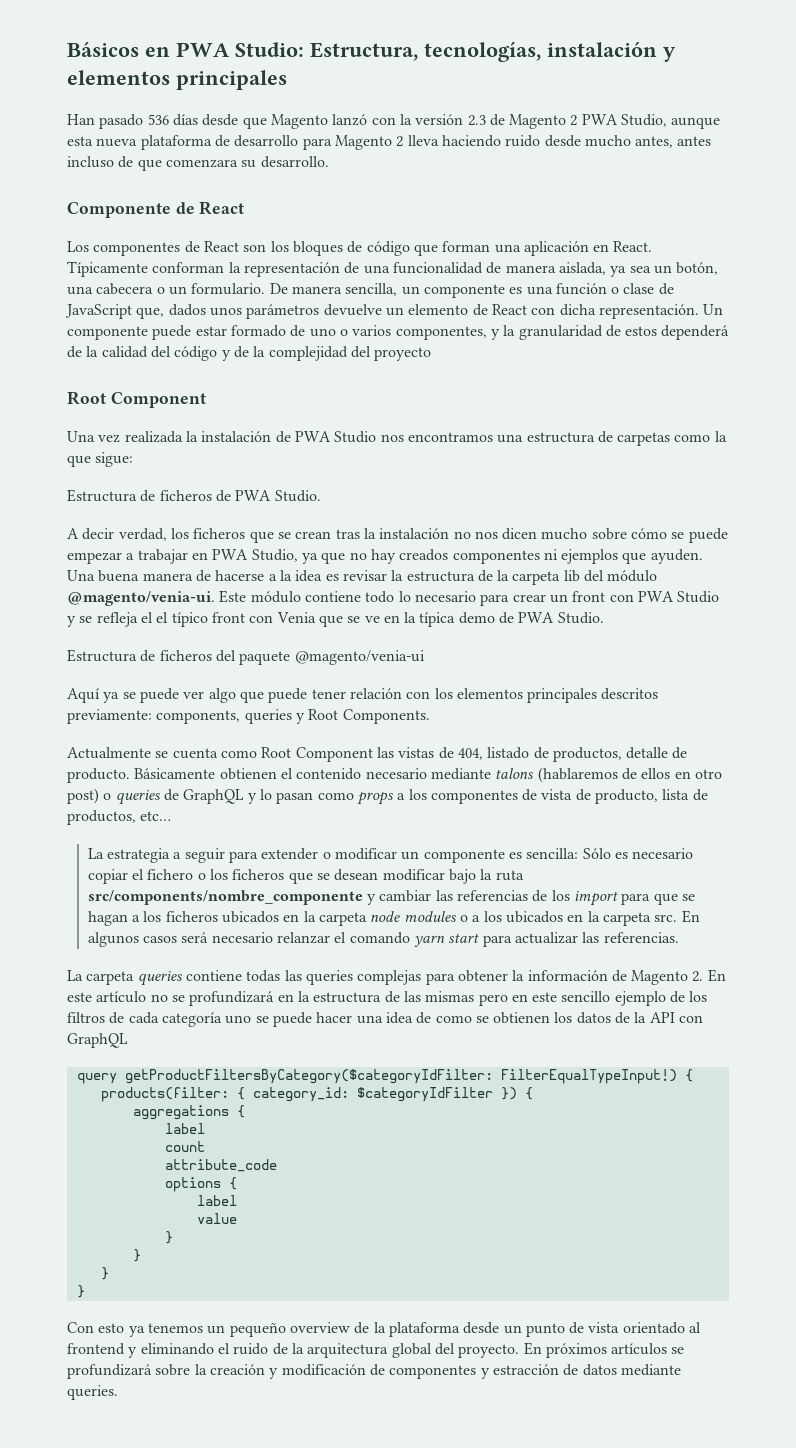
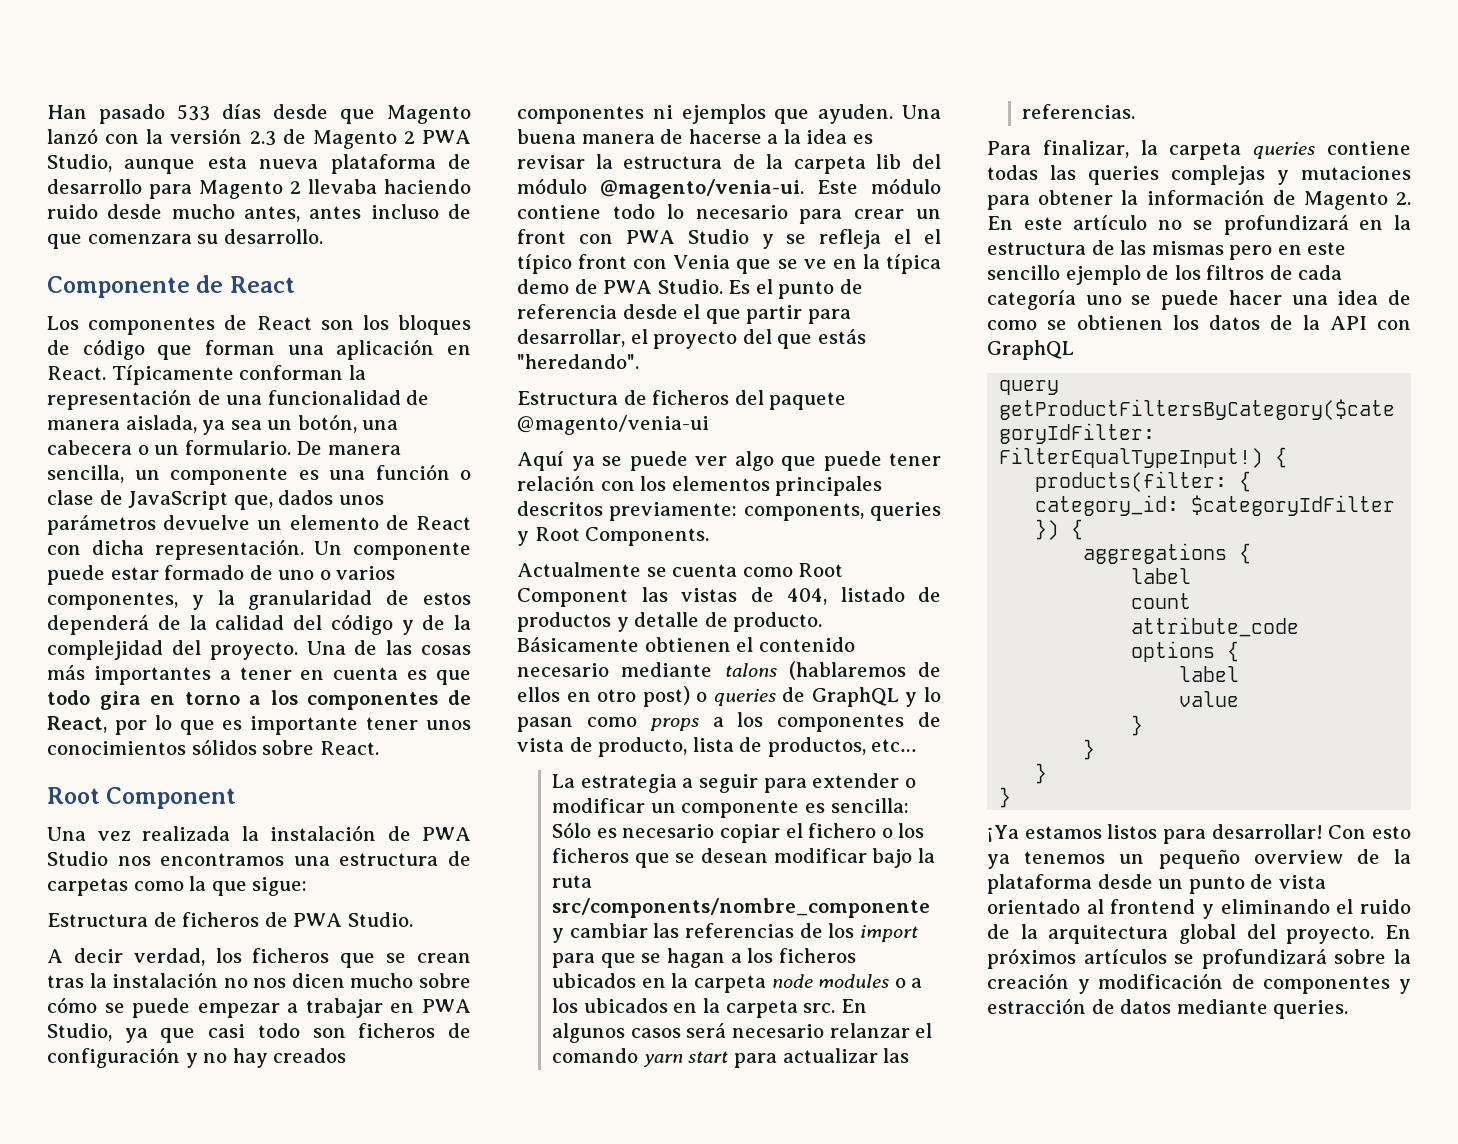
- Básicos en PWA Studio: Estructura, tecnologías, instalación y elementos principales
- Han pasado 536 días desde que Magento lanzó con la versión 2.3 de Magento 2 PWA Studio, aunque esta nueva plataforma de desarrollo para Magento 2 lleva haciendo ruido desde mucho antes, antes incluso de que comenzara su desarrollo.
+ Han pasado 533 días desde que Magento lanzó con la versión 2.3 de Magento 2 PWA Studio, aunque esta nueva plataforma de desarrollo para Magento 2 llevaba haciendo ruido desde mucho antes, antes incluso de que comenzara su desarrollo.
- Un componente puede estar formado de uno o varios componentes, y la granularidad de estos dependerá de la calidad del código y de la complejidad del proyecto
+ Un componente puede estar formado de uno o varios componentes, y la granularidad de estos dependerá de la calidad del código y de la complejidad del proyecto. Una de las cosas más importantes a tener en cuenta es que todo gira en torno a los componentes de React, por lo que es importante tener unos conocimientos sólidos sobre React.
- A decir verdad, los ficheros que se crean tras la instalación no nos dicen mucho sobre cómo se puede empezar a trabajar en PWA Studio, ya que no hay creados componentes ni ejemplos que ayuden.
+ A decir verdad, los ficheros que se crean tras la instalación no nos dicen mucho sobre cómo se puede empezar a trabajar en PWA Studio, ya que casi todo son ficheros de configuración y no hay creados componentes ni ejemplos que ayuden.
+ Es el punto de referencia desde el que partir para desarrollar, el proyecto del que estás "heredando".
- Actualmente se cuenta como Root Component las vistas de 404, listado de productos, detalle de producto.
+ Actualmente se cuenta como Root Component las vistas de 404, listado de productos y detalle de producto.
- La carpeta queries contiene todas las queries complejas para obtener la información de Magento 2. En este artículo no se profundizará en la estructura de las mismas pero en este sencillo ejemplo de los filtros de cada categoría uno se puede hacer una idea de como se obtienen los datos de la API con GraphQL
+ Para finalizar, la carpeta queries contiene todas las queries complejas y mutaciones para obtener la información de Magento 2. En este artículo no se profundizará en la estructura de las mismas pero en este sencillo ejemplo de los filtros de cada categoría uno se puede hacer una idea de como se obtienen los datos de la API con GraphQL
+ ¡Ya estamos listos para desarrollar!

